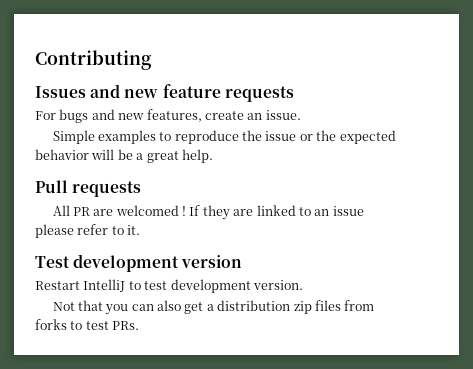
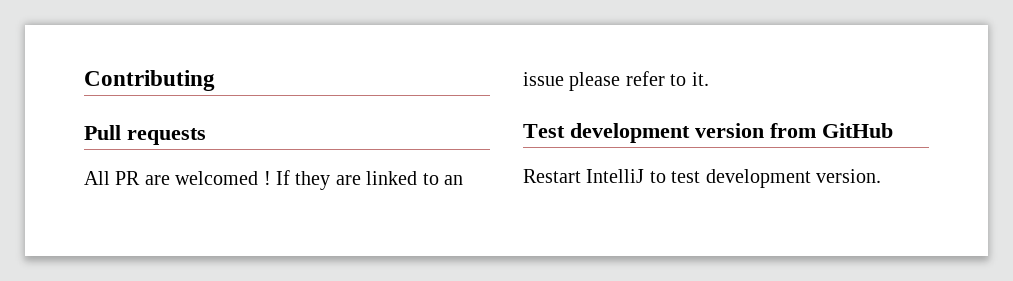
- Issues and new feature requests
- For bugs and new features, create an issue.
- Simple examples to reproduce the issue or the expected behavior will be a great help.
- Test development version
+ Test development version from GitHub
- Not that you can also get a distribution zip files from forks to test PRs.

